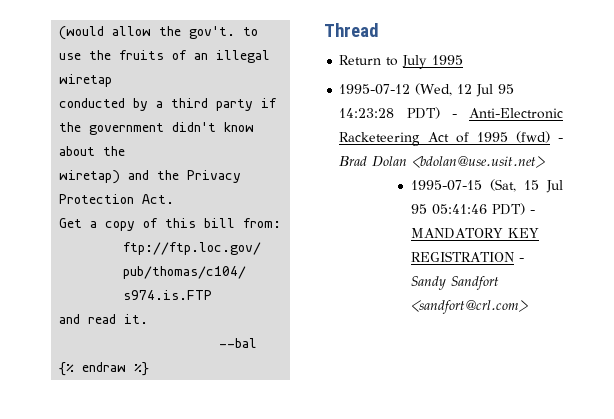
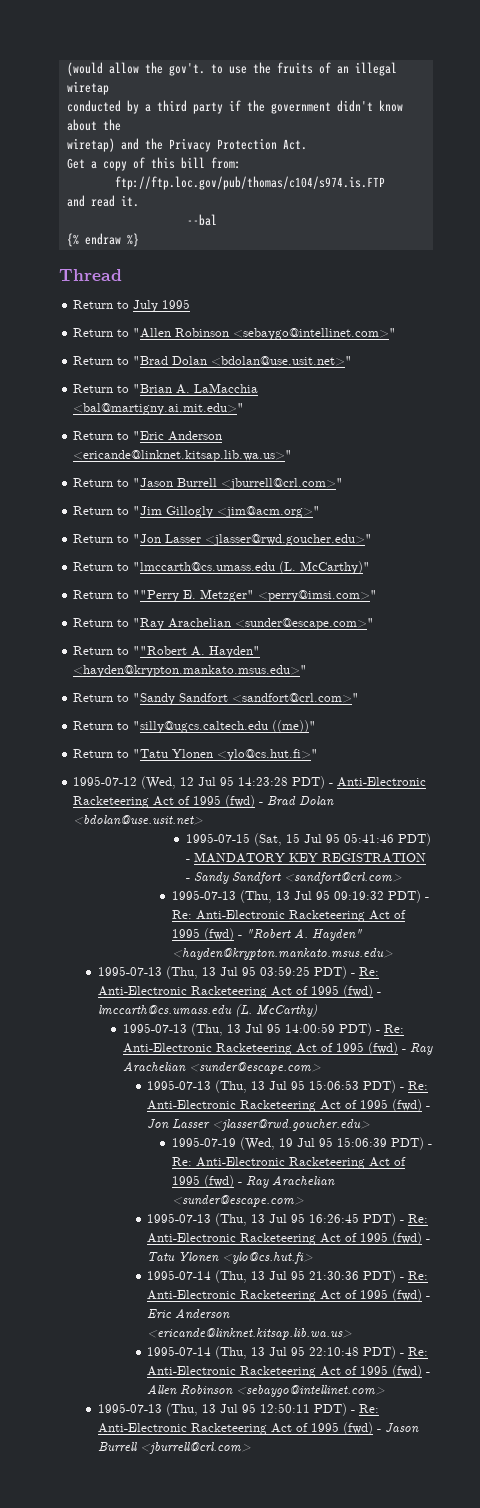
+ Return to "Allen Robinson <sebaygo@intellinet.com>"
+ Return to "Brad Dolan <bdolan@use.usit.net>"
+ Return to "Brian A. LaMacchia <bal@martigny.ai.mit.edu>"
+ Return to "Eric Anderson <ericande@linknet.kitsap.lib.wa.us>"
+ Return to "Jason Burrell <jburrell@crl.com>"
+ Return to "Jim Gillogly <jim@acm.org>"
+ Return to "Jon Lasser <jlasser@rwd.goucher.edu>"
+ Return to "lmccarth@cs.umass.edu (L. McCarthy)"
+ Return to ""Perry E. Metzger" <perry@imsi.com>"
+ Return to "Ray Arachelian <sunder@escape.com>"
+ Return to ""Robert A. Hayden" <hayden@krypton.mankato.msus.edu>"
+ Return to "Sandy Sandfort <sandfort@crl.com>"
+ Return to "silly@ugcs.caltech.edu ((me))"
+ Return to "Tatu Ylonen <ylo@cs.hut.fi>"
+ 1995-07-13 (Thu, 13 Jul 95 09:19:32 PDT) - Re: Anti-Electronic Racketeering Act of 1995 (fwd) - "Robert A. Hayden" <hayden@krypton.mankato.msus.edu>
+ 1995-07-13 (Thu, 13 Jul 95 03:59:25 PDT) - Re: Anti-Electronic Racketeering Act of 1995 (fwd) - lmccarth@cs.umass.edu (L. McCarthy)
+ 1995-07-13 (Thu, 13 Jul 95 14:00:59 PDT) - Re: Anti-Electronic Racketeering Act of 1995 (fwd) - Ray Arachelian <sunder@escape.com>
+ 1995-07-13 (Thu, 13 Jul 95 15:06:53 PDT) - Re: Anti-Electronic Racketeering Act of 1995 (fwd) - Jon Lasser <jlasser@rwd.goucher.edu>
+ 1995-07-19 (Wed, 19 Jul 95 15:06:39 PDT) - Re: Anti-Electronic Racketeering Act of 1995 (fwd) - Ray Arachelian <sunder@escape.com>
+ 1995-07-13 (Thu, 13 Jul 95 16:26:45 PDT) - Re: Anti-Electronic Racketeering Act of 1995 (fwd) - Tatu Ylonen <ylo@cs.hut.fi>
+ 1995-07-14 (Thu, 13 Jul 95 21:30:36 PDT) - Re: Anti-Electronic Racketeering Act of 1995 (fwd) - Eric Anderson <ericande@linknet.kitsap.lib.wa.us>
+ 1995-07-14 (Thu, 13 Jul 95 22:10:48 PDT) - Re: Anti-Electronic Racketeering Act of 1995 (fwd) - Allen Robinson <sebaygo@intellinet.com>
+ 1995-07-13 (Thu, 13 Jul 95 12:50:11 PDT) - Re: Anti-Electronic Racketeering Act of 1995 (fwd) - Jason Burrell <jburrell@crl.com>

